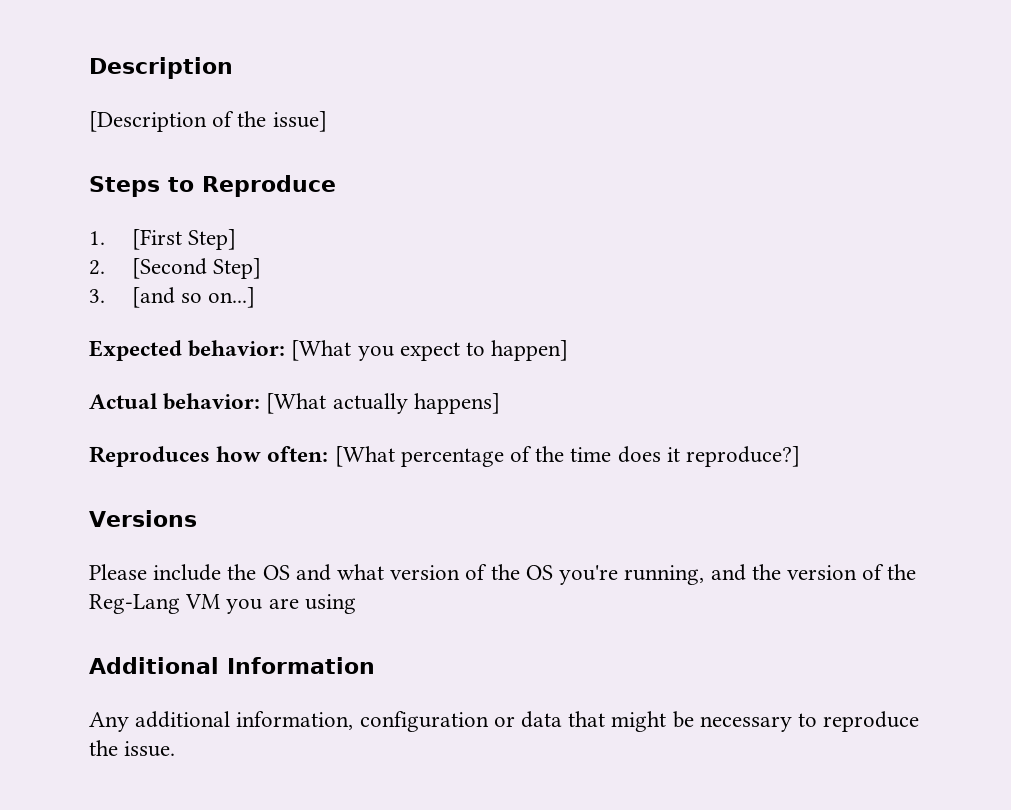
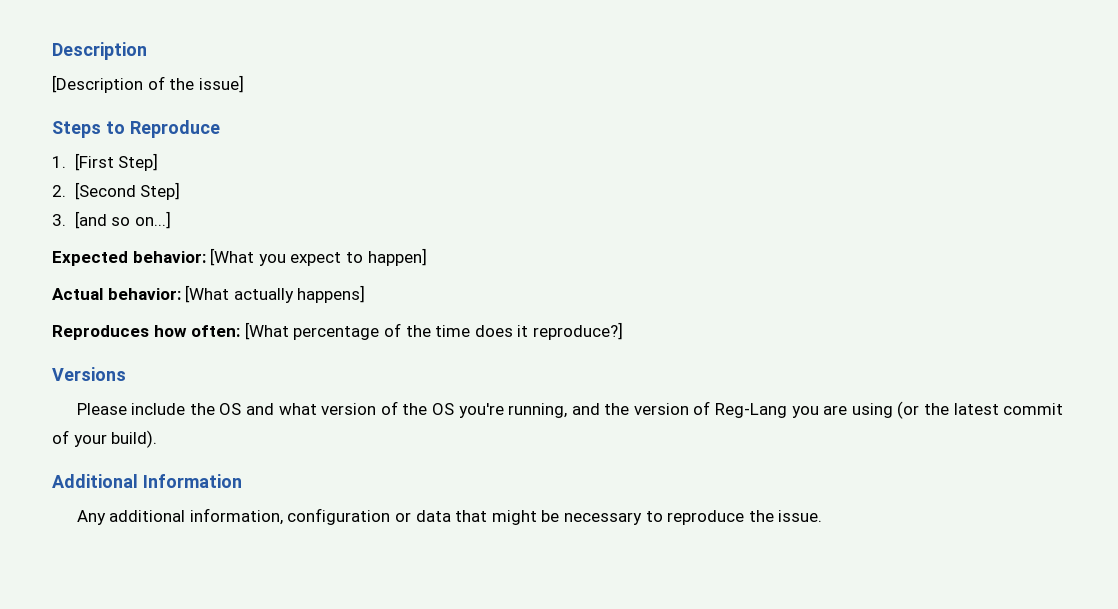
- Please include the OS and what version of the OS you're running, and the version of the Reg-Lang VM you are using
+ Please include the OS and what version of the OS you're running, and the version of Reg-Lang you are using (or the latest commit of your build).

